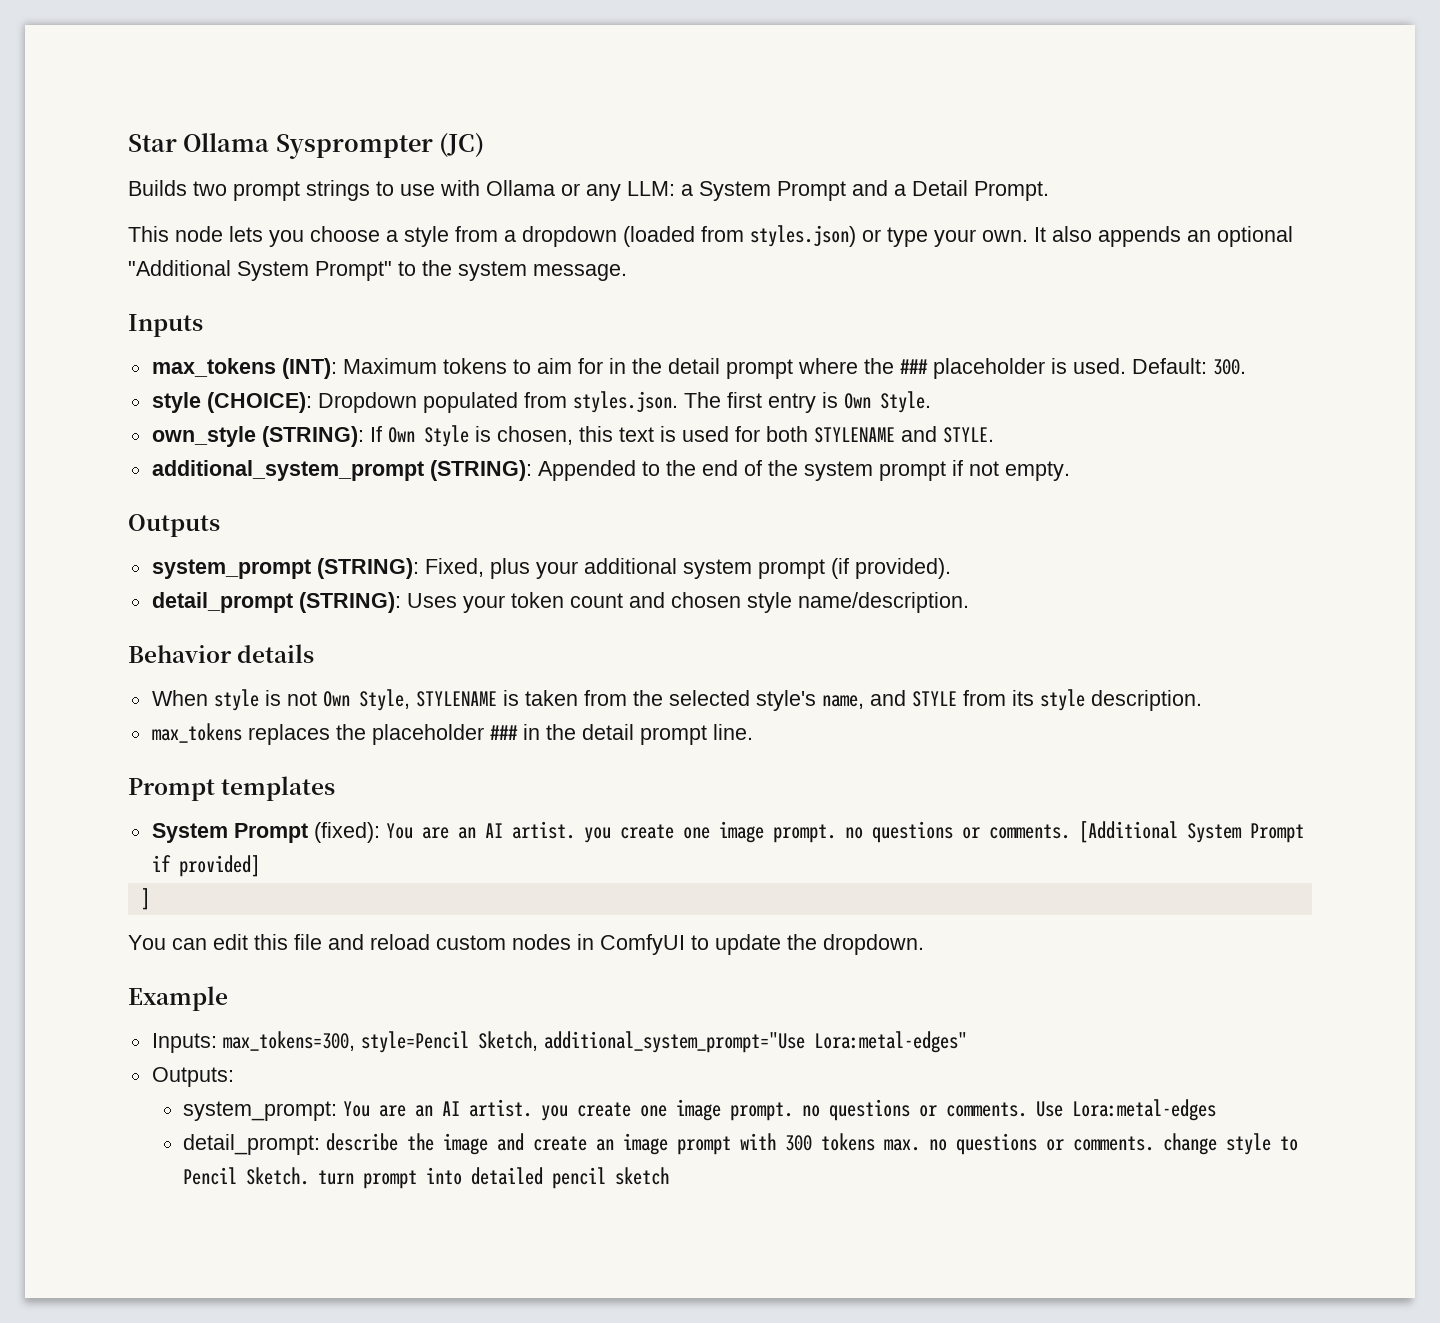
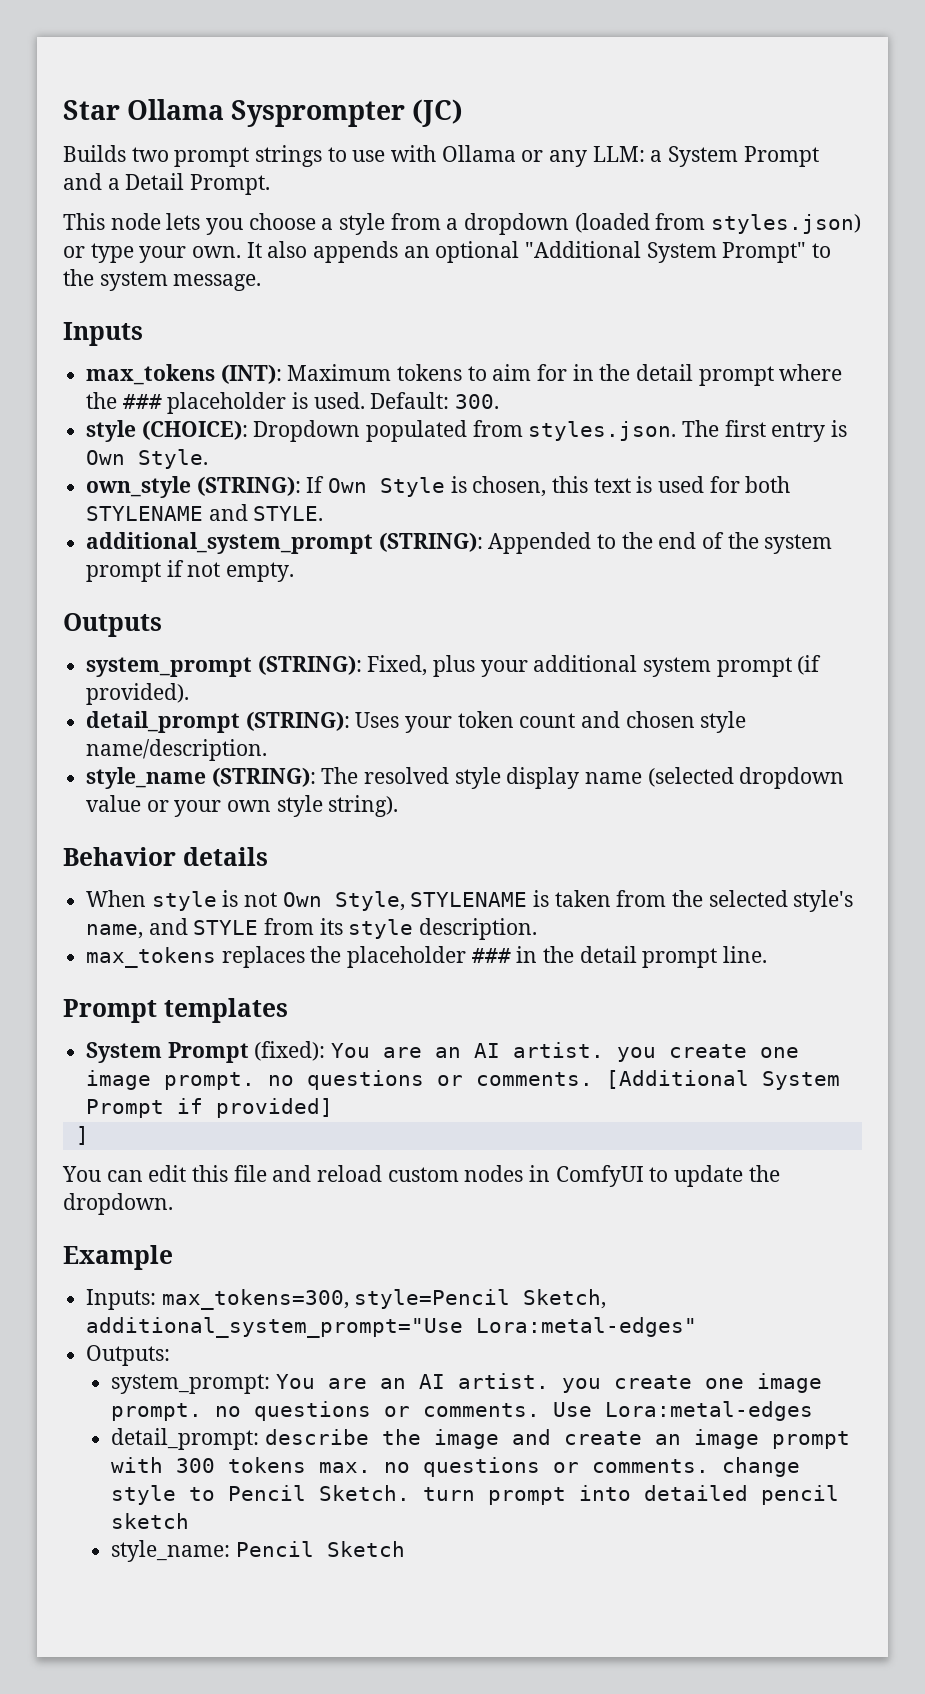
+ style_name (STRING): The resolved style display name (selected dropdown value or your own style string).
+ style_name: Pencil Sketch

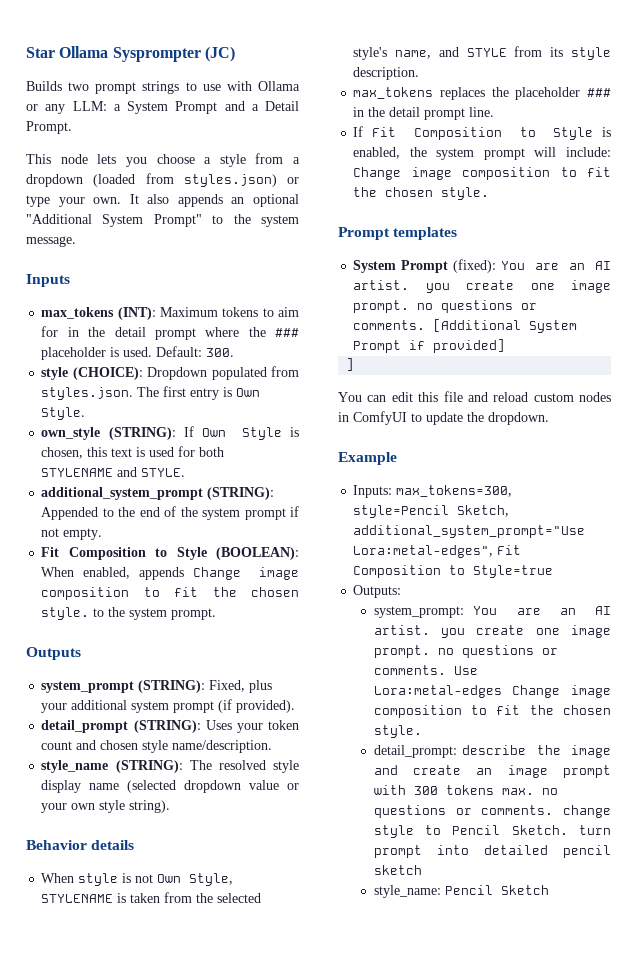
+ Fit Composition to Style (BOOLEAN): When enabled, appends Change image composition to fit the chosen style. to the system prompt.
+ If Fit Composition to Style is enabled, the system prompt will include: Change image composition to fit the chosen style.
- Inputs: max_tokens=300, style=Pencil Sketch, additional_system_prompt="Use Lora:metal-edges"
+ Inputs: max_tokens=300, style=Pencil Sketch, additional_system_prompt="Use Lora:metal-edges", Fit Composition to Style=true
- Use Lora:metal-edges
+ Use Lora:metal-edges Change image composition to fit the chosen style.

